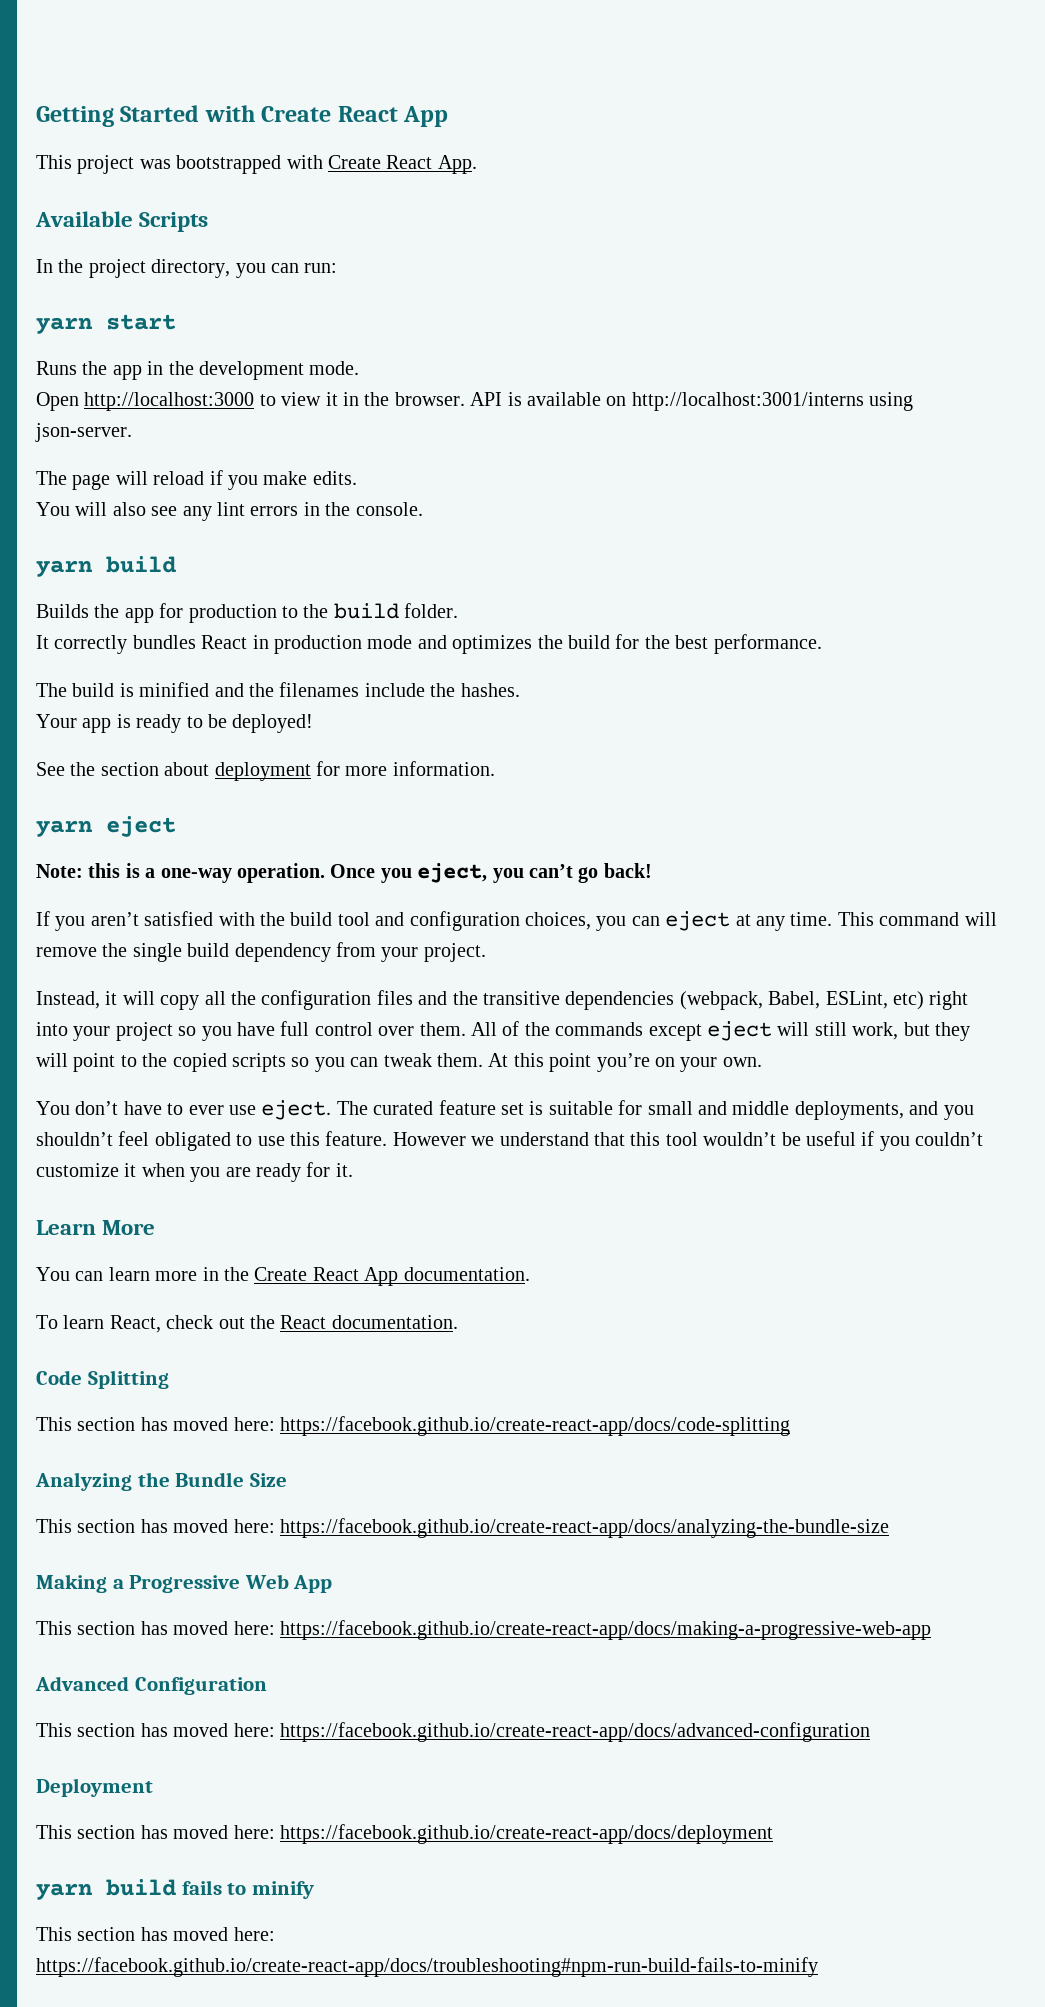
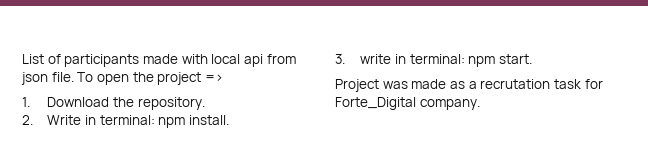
- Getting Started with Create React App
- This project was bootstrapped with Create React App.
- Available Scripts
- In the project directory, you can run:
- yarn start
- Runs the app in the development mode.
- Open http://localhost:3000 to view it in the browser. API is available on http://localhost:3001/interns using json-server.
- The page will reload if you make edits.
- You will also see any lint errors in the console.
- yarn build
- Builds the app for production to the build folder.
- It correctly bundles React in production mode and optimizes the build for the best performance.
- The build is minified and the filenames include the hashes.
- Your app is ready to be deployed!
- See the section about deployment for more information.
- yarn eject
- Note: this is a one-way operation. Once you eject, you can’t go back!
- If you aren’t satisfied with the build tool and configuration choices, you can eject at any time. This command will remove the single build dependency from your project.
- Instead, it will copy all the configuration files and the transitive dependencies (webpack, Babel, ESLint, etc) right into your project so you have full control over them. All of the commands except eject will still work, but they will point to the copied scripts so you can tweak them. At this point you’re on your own.
- You don’t have to ever use eject. The curated feature set is suitable for small and middle deployments, and you shouldn’t feel obligated to use this feature. However we understand that this tool wouldn’t be useful if you couldn’t customize it when you are ready for it.
- Learn More
- You can learn more in the Create React App documentation.
- To learn React, check out the React documentation.
- Code Splitting
- This section has moved here: https://facebook.github.io/create-react-app/docs/code-splitting
- Analyzing the Bundle Size
- This section has moved here: https://facebook.github.io/create-react-app/docs/analyzing-the-bundle-size
- Making a Progressive Web App
- This section has moved here: https://facebook.github.io/create-react-app/docs/making-a-progressive-web-app
- Advanced Configuration
- This section has moved here: https://facebook.github.io/create-react-app/docs/advanced-configuration
- Deployment
- This section has moved here: https://facebook.github.io/create-react-app/docs/deployment
- yarn build fails to minify
- This section has moved here: https://facebook.github.io/create-react-app/docs/troubleshooting#npm-run-build-fails-to-minify
+ List of participants made with local api from json file. To open the project =>
+ 1. Download the repository.
+ 2. Write in terminal: npm install.
+ 3. write in terminal: npm start.
+ Project was made as a recrutation task for Forte_Digital company.

